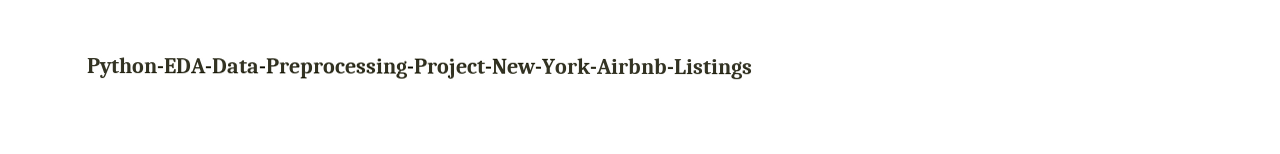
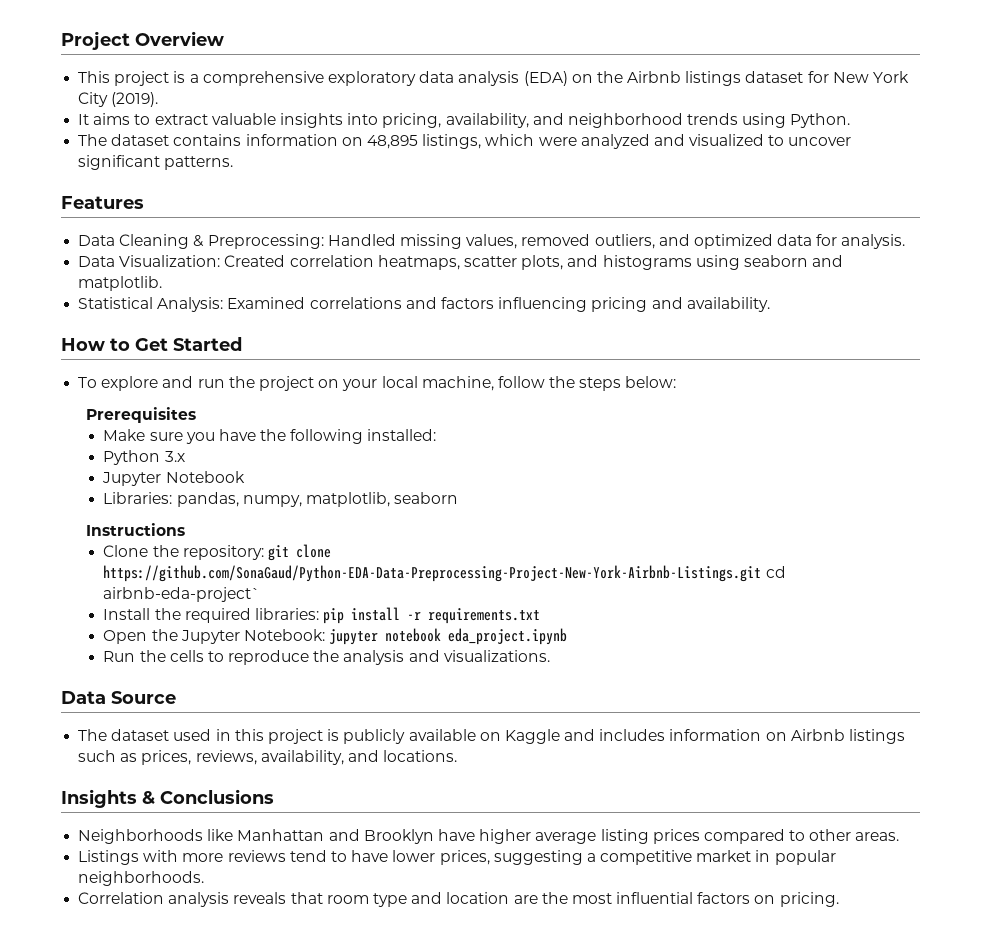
- Python-EDA-Data-Preprocessing-Project-New-York-Airbnb-Listings
+ Project Overview
+ This project is a comprehensive exploratory data analysis (EDA) on the Airbnb listings dataset for New York City (2019).
+ It aims to extract valuable insights into pricing, availability, and neighborhood trends using Python.
+ The dataset contains information on 48,895 listings, which were analyzed and visualized to uncover significant patterns.
+ Features
+ Data Cleaning & Preprocessing: Handled missing values, removed outliers, and optimized data for analysis.
+ Data Visualization: Created correlation heatmaps, scatter plots, and histograms using seaborn and matplotlib.
+ Statistical Analysis: Examined correlations and factors influencing pricing and availability.
+ How to Get Started
+ To explore and run the project on your local machine, follow the steps below:
+ Prerequisites
+ Make sure you have the following installed:
+ Python 3.x
+ Jupyter Notebook
+ Libraries: pandas, numpy, matplotlib, seaborn
+ Instructions
+ Clone the repository: git clone https://github.com/SonaGaud/Python-EDA-Data-Preprocessing-Project-New-York-Airbnb-Listings.git cd airbnb-eda-project`
+ Install the required libraries: pip install -r requirements.txt
+ Open the Jupyter Notebook: jupyter notebook eda_project.ipynb
+ Run the cells to reproduce the analysis and visualizations.
+ Data Source
+ The dataset used in this project is publicly available on Kaggle and includes information on Airbnb listings such as prices, reviews, availability, and locations.
+ Insights & Conclusions
+ Neighborhoods like Manhattan and Brooklyn have higher average listing prices compared to other areas.
+ Listings with more reviews tend to have lower prices, suggesting a competitive market in popular neighborhoods.
+ Correlation analysis reveals that room type and location are the most influential factors on pricing.

